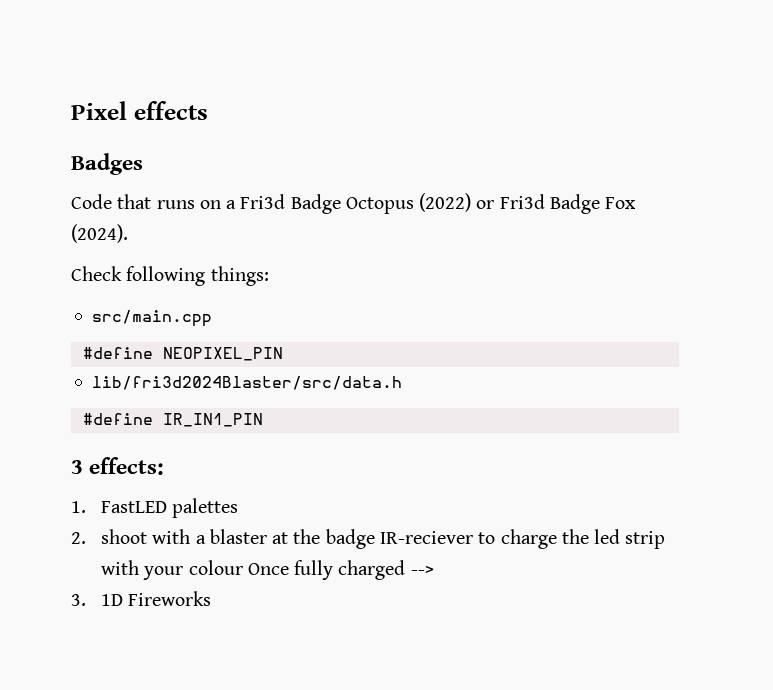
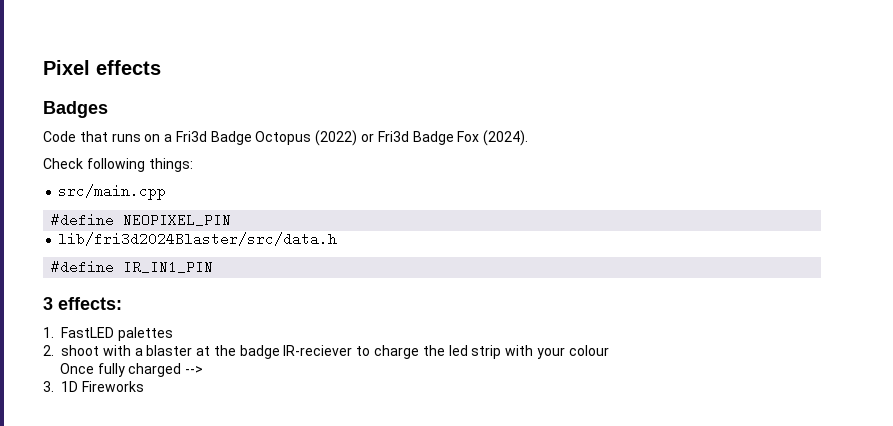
- 2. shoot with a blaster at the badge IR-reciever to charge the led strip with your colour Once fully charged -->
+ 2. shoot with a blaster at the badge IR-reciever to charge the led strip with your colour
+ Once fully charged -->

